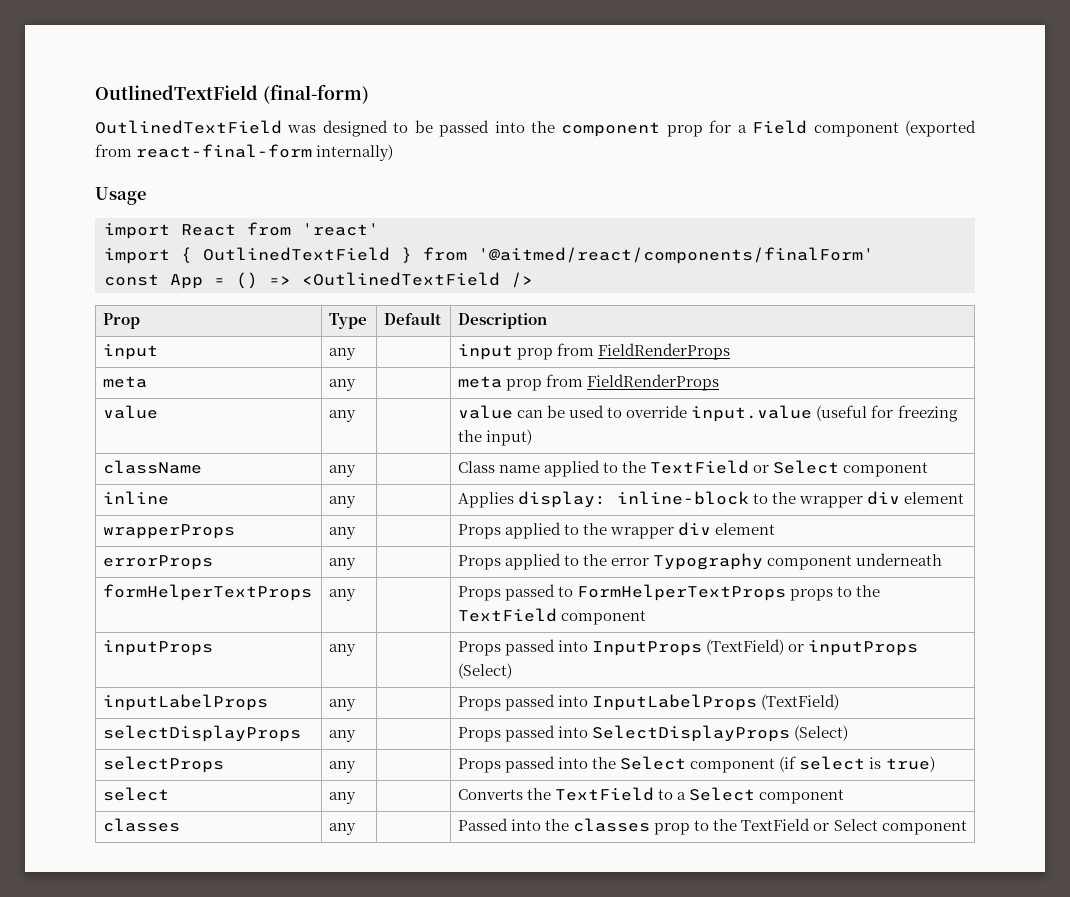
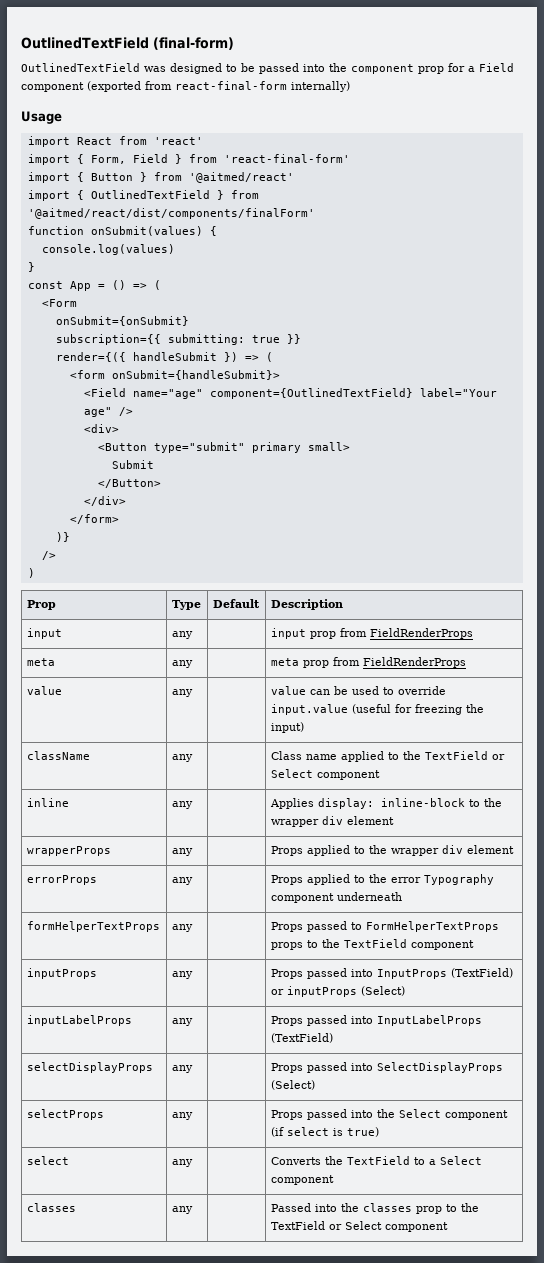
+ import { Form, Field } from 'react-final-form'
+ import { Button } from '@aitmed/react'
- import { OutlinedTextField } from '@aitmed/react/components/finalForm'
+ import { OutlinedTextField } from '@aitmed/react/dist/components/finalForm'
+ function onSubmit(values) {
+ console.log(values)
+ }
- const App = () => <OutlinedTextField />
+ const App = () => (
+ <Form
+ onSubmit={onSubmit}
+ subscription={{ submitting: true }}
+ render={({ handleSubmit }) => (
+ <form onSubmit={handleSubmit}>
+ <Field name="age" component={OutlinedTextField} label="Your age" />
+ <div>
+ <Button type="submit" primary small>
+ Submit
+ </Button>
+ </div>
+ </form>
+ )}
+ />
+ )

